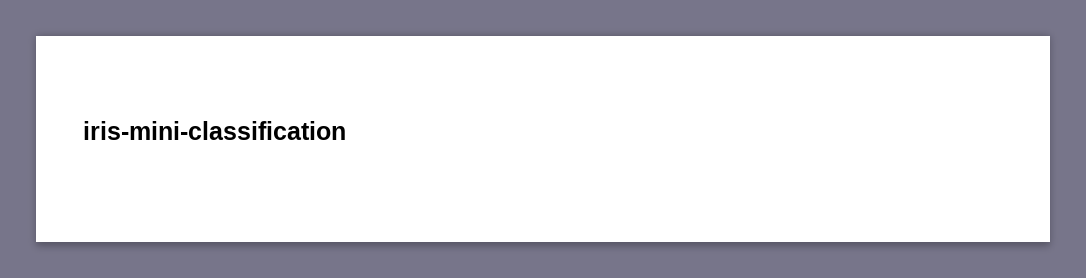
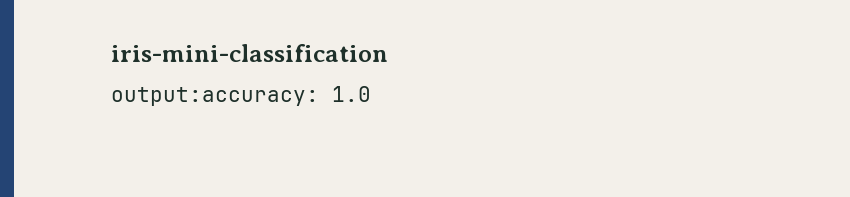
+ output:accuracy: 1.0

